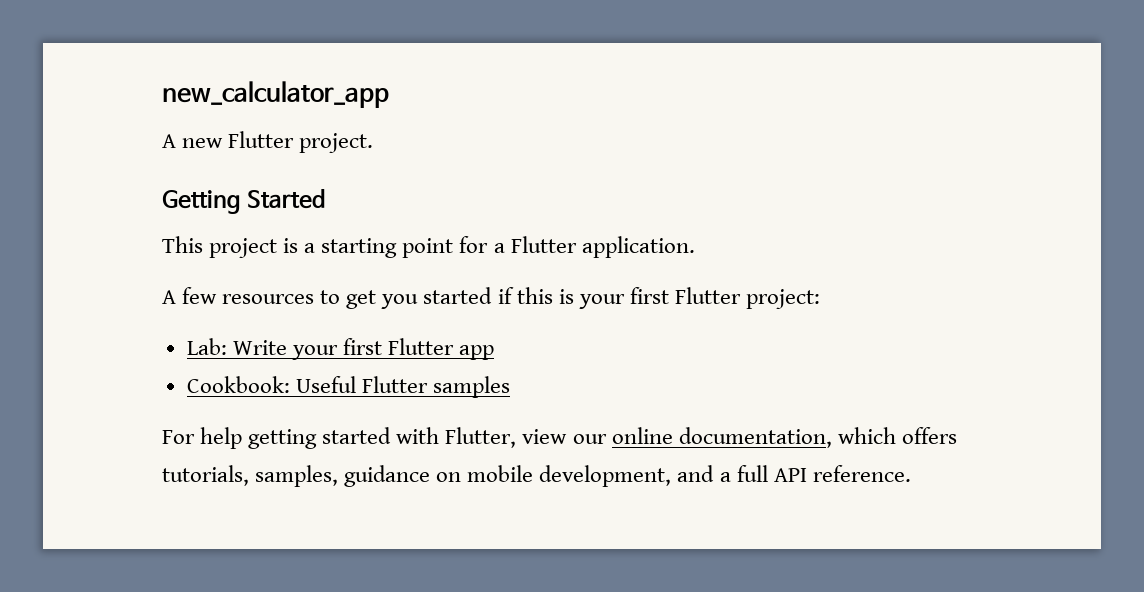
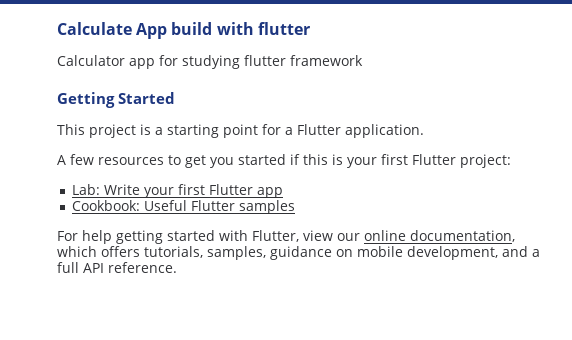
- new_calculator_app
- A new Flutter project.
+ Calculate App build with flutter
+ Calculator app for studying flutter framework

